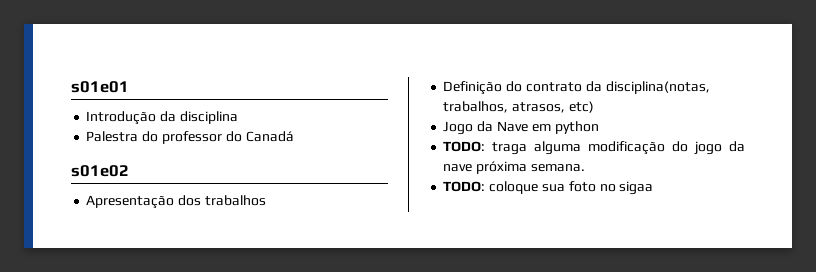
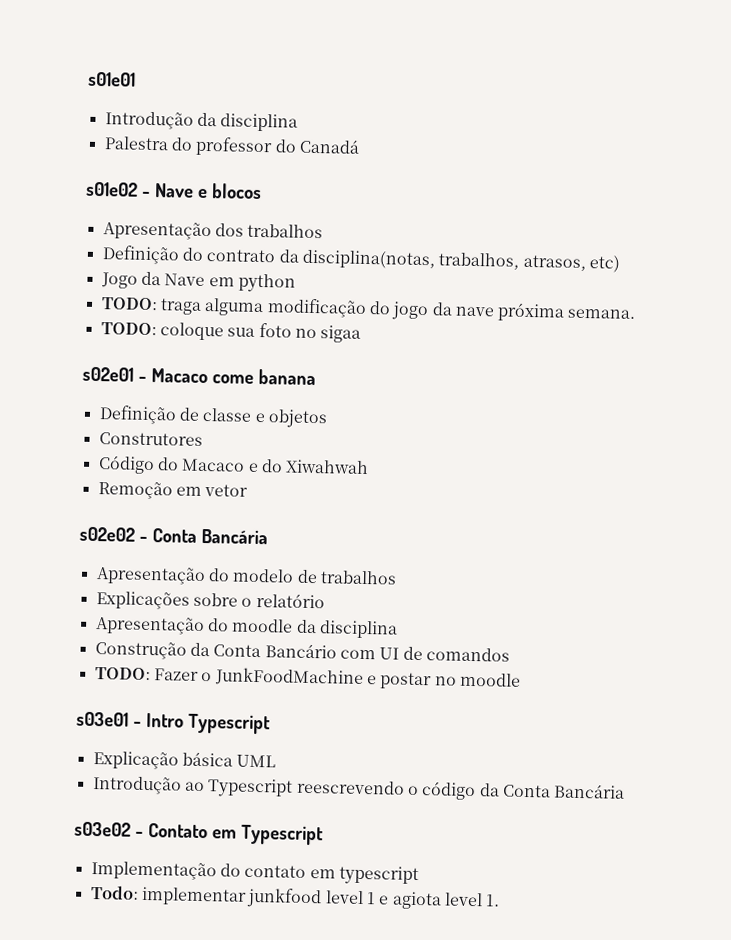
- s01e02
+ s01e02 - Nave e blocos
+ s02e01 - Macaco come banana
+ Definição de classe e objetos
+ Construtores
+ Código do Macaco e do Xiwahwah
+ Remoção em vetor
+ s02e02 - Conta Bancária
+ Apresentação do modelo de trabalhos
+ Explicações sobre o relatório
+ Apresentação do moodle da disciplina
+ Construção da Conta Bancário com UI de comandos
+ TODO: Fazer o JunkFoodMachine e postar no moodle
+ s03e01 - Intro Typescript
+ Explicação básica UML
+ Introdução ao Typescript reescrevendo o código da Conta Bancária
+ s03e02 - Contato em Typescript
+ Implementação do contato em typescript
+ Todo: implementar junkfood level 1 e agiota level 1.

